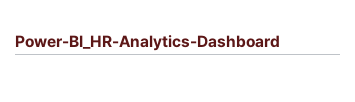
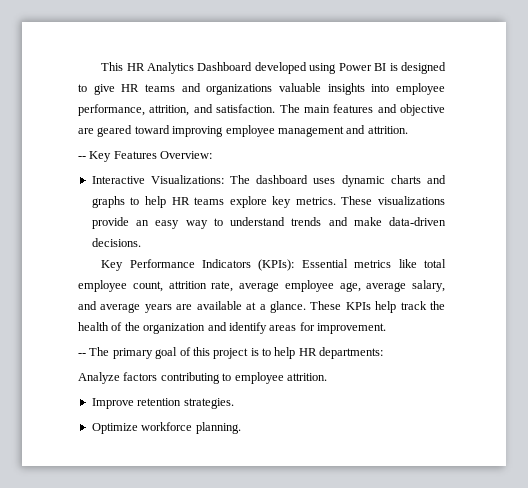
- Power-BI_HR-Analytics-Dashboard
+ This HR Analytics Dashboard developed using Power BI is designed to give HR teams and organizations valuable insights into employee performance, attrition, and satisfaction. The main features and objective are geared toward improving employee management and attrition.
+ -- Key Features Overview:
+ Interactive Visualizations: The dashboard uses dynamic charts and graphs to help HR teams explore key metrics. These visualizations provide an easy way to understand trends and make data-driven decisions.
+ Key Performance Indicators (KPIs): Essential metrics like total employee count, attrition rate, average employee age, average salary, and average years are available at a glance. These KPIs help track the health of the organization and identify areas for improvement.
+ -- The primary goal of this project is to help HR departments:
+ Analyze factors contributing to employee attrition.
+ Improve retention strategies.
+ Optimize workforce planning.

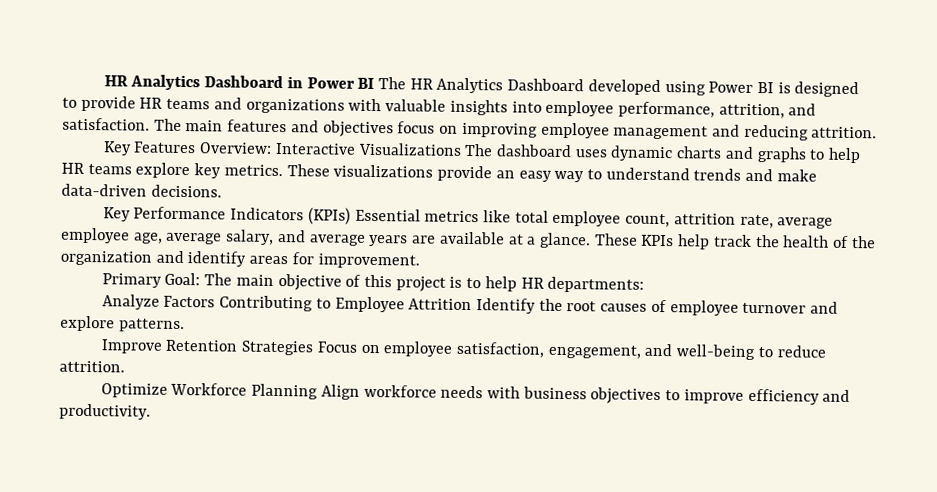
- This HR Analytics Dashboard developed using Power BI is designed to give HR teams and organizations valuable insights into employee performance, attrition, and satisfaction.
+ HR Analytics Dashboard in Power BI The HR Analytics Dashboard developed using Power BI is designed to provide HR teams and organizations with valuable insights into employee performance, attrition, and satisfaction.
- The main features and objective are geared toward improving employee management and attrition.
- -- Key Features Overview:
- Interactive Visualizations: The dashboard uses dynamic charts and graphs to help HR teams explore key metrics.
+ The main features and objectives focus on improving employee management and reducing attrition.
+ Key Features Overview: Interactive Visualizations The dashboard uses dynamic charts and graphs to help HR teams explore key metrics.
- Key Performance Indicators (KPIs): Essential metrics like total employee count, attrition rate, average employee age, average salary, and average years are available at a glance.
+ Key Performance Indicators (KPIs) Essential metrics like total employee count, attrition rate, average employee age, average salary, and average years are available at a glance.
- -- The primary goal of this project is to help HR departments:
+ Primary Goal: The main objective of this project is to help HR departments:
- Analyze factors contributing to employee attrition.
- Improve retention strategies.
- Optimize workforce planning.
+ Analyze Factors Contributing to Employee Attrition Identify the root causes of employee turnover and explore patterns.
+ Improve Retention Strategies Focus on employee satisfaction, engagement, and well-being to reduce attrition.
+ Optimize Workforce Planning Align workforce needs with business objectives to improve efficiency and productivity.

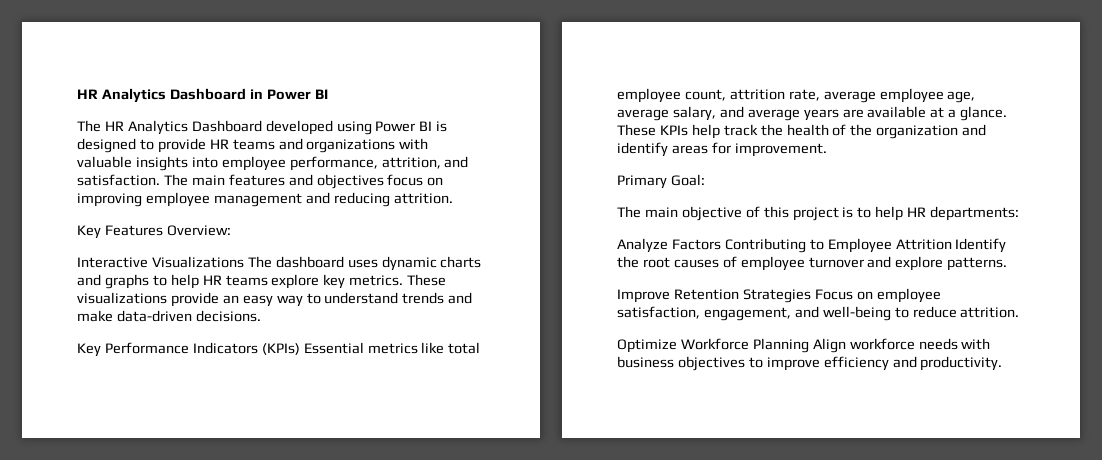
- HR Analytics Dashboard in Power BI The HR Analytics Dashboard developed using Power BI is designed to provide HR teams and organizations with valuable insights into employee performance, attrition, and satisfaction.
+ HR Analytics Dashboard in Power BI
+ The HR Analytics Dashboard developed using Power BI is designed to provide HR teams and organizations with valuable insights into employee performance, attrition, and satisfaction.
- Key Features Overview: Interactive Visualizations The dashboard uses dynamic charts and graphs to help HR teams explore key metrics.
+ Key Features Overview:
+ Interactive Visualizations The dashboard uses dynamic charts and graphs to help HR teams explore key metrics.
- Primary Goal: The main objective of this project is to help HR departments:
+ Primary Goal:
+ The main objective of this project is to help HR departments:

